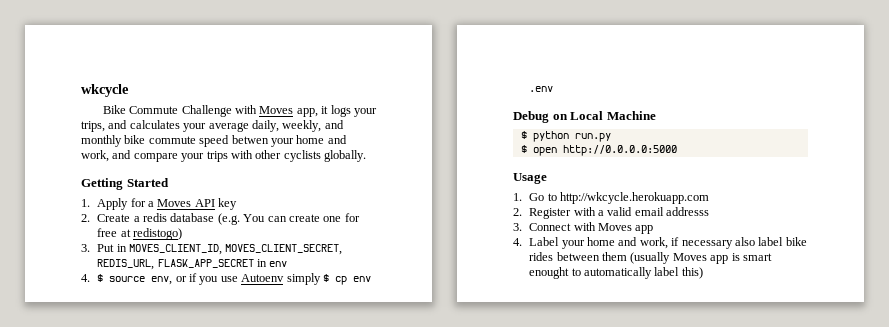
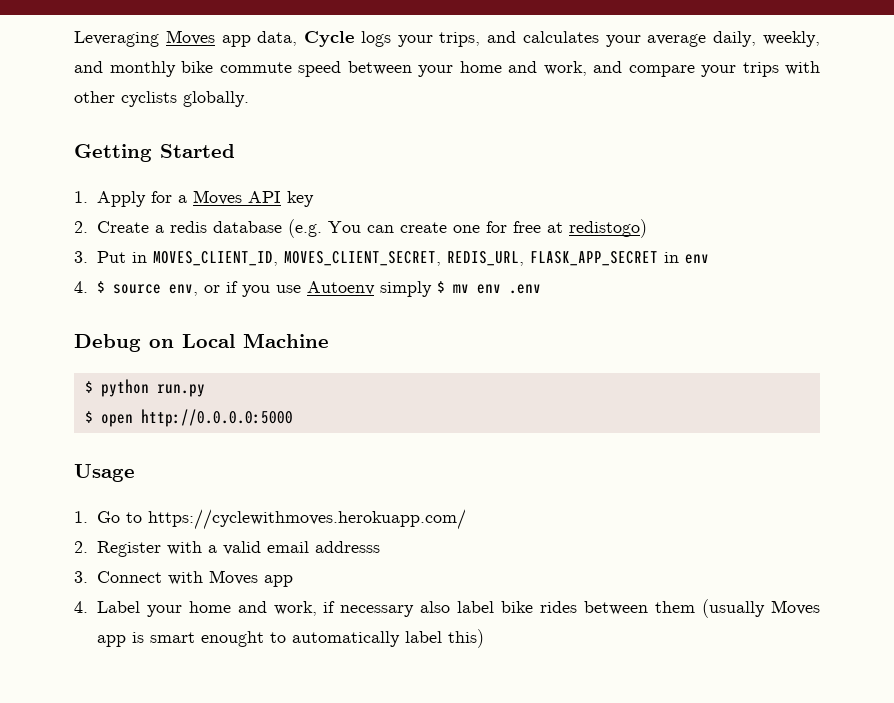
- wkcycle
- Bike Commute Challenge with Moves app, it logs your trips, and calculates your average daily, weekly, and monthly bike commute speed betwen your home and work, and compare your trips with other cyclists globally.
+ Leveraging Moves app data, Cycle logs your trips, and calculates your average daily, weekly, and monthly bike commute speed between your home and work, and compare your trips with other cyclists globally.
- 4. $ source env, or if you use Autoenv simply $ cp env .env
+ 4. $ source env, or if you use Autoenv simply $ mv env .env
- 1. Go to http://wkcycle.herokuapp.com
+ 1. Go to https://cyclewithmoves.herokuapp.com/

